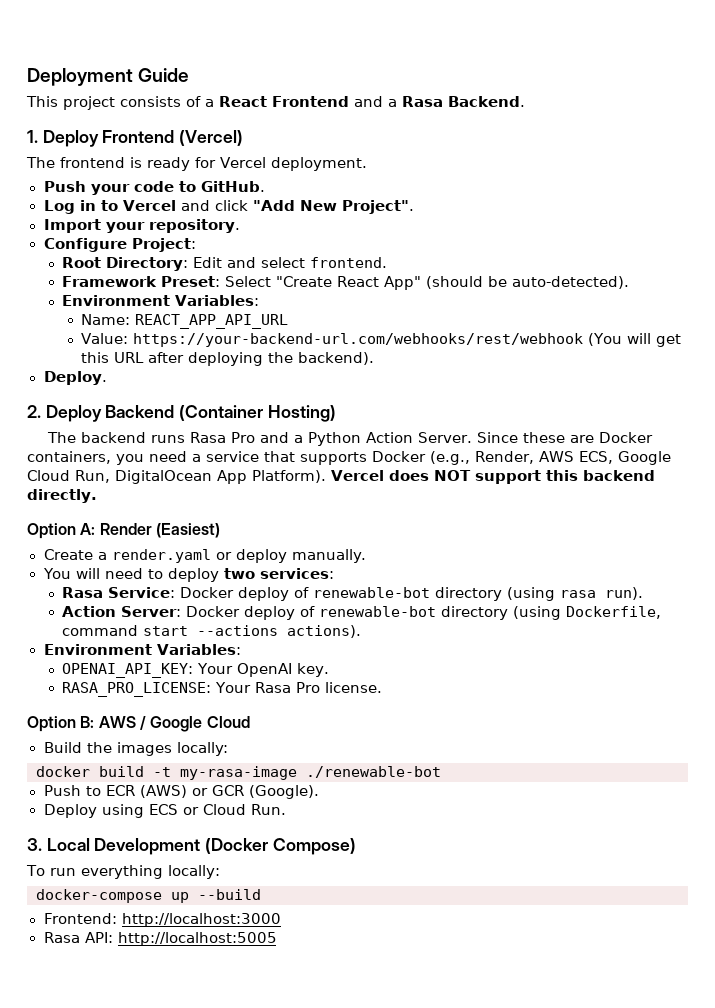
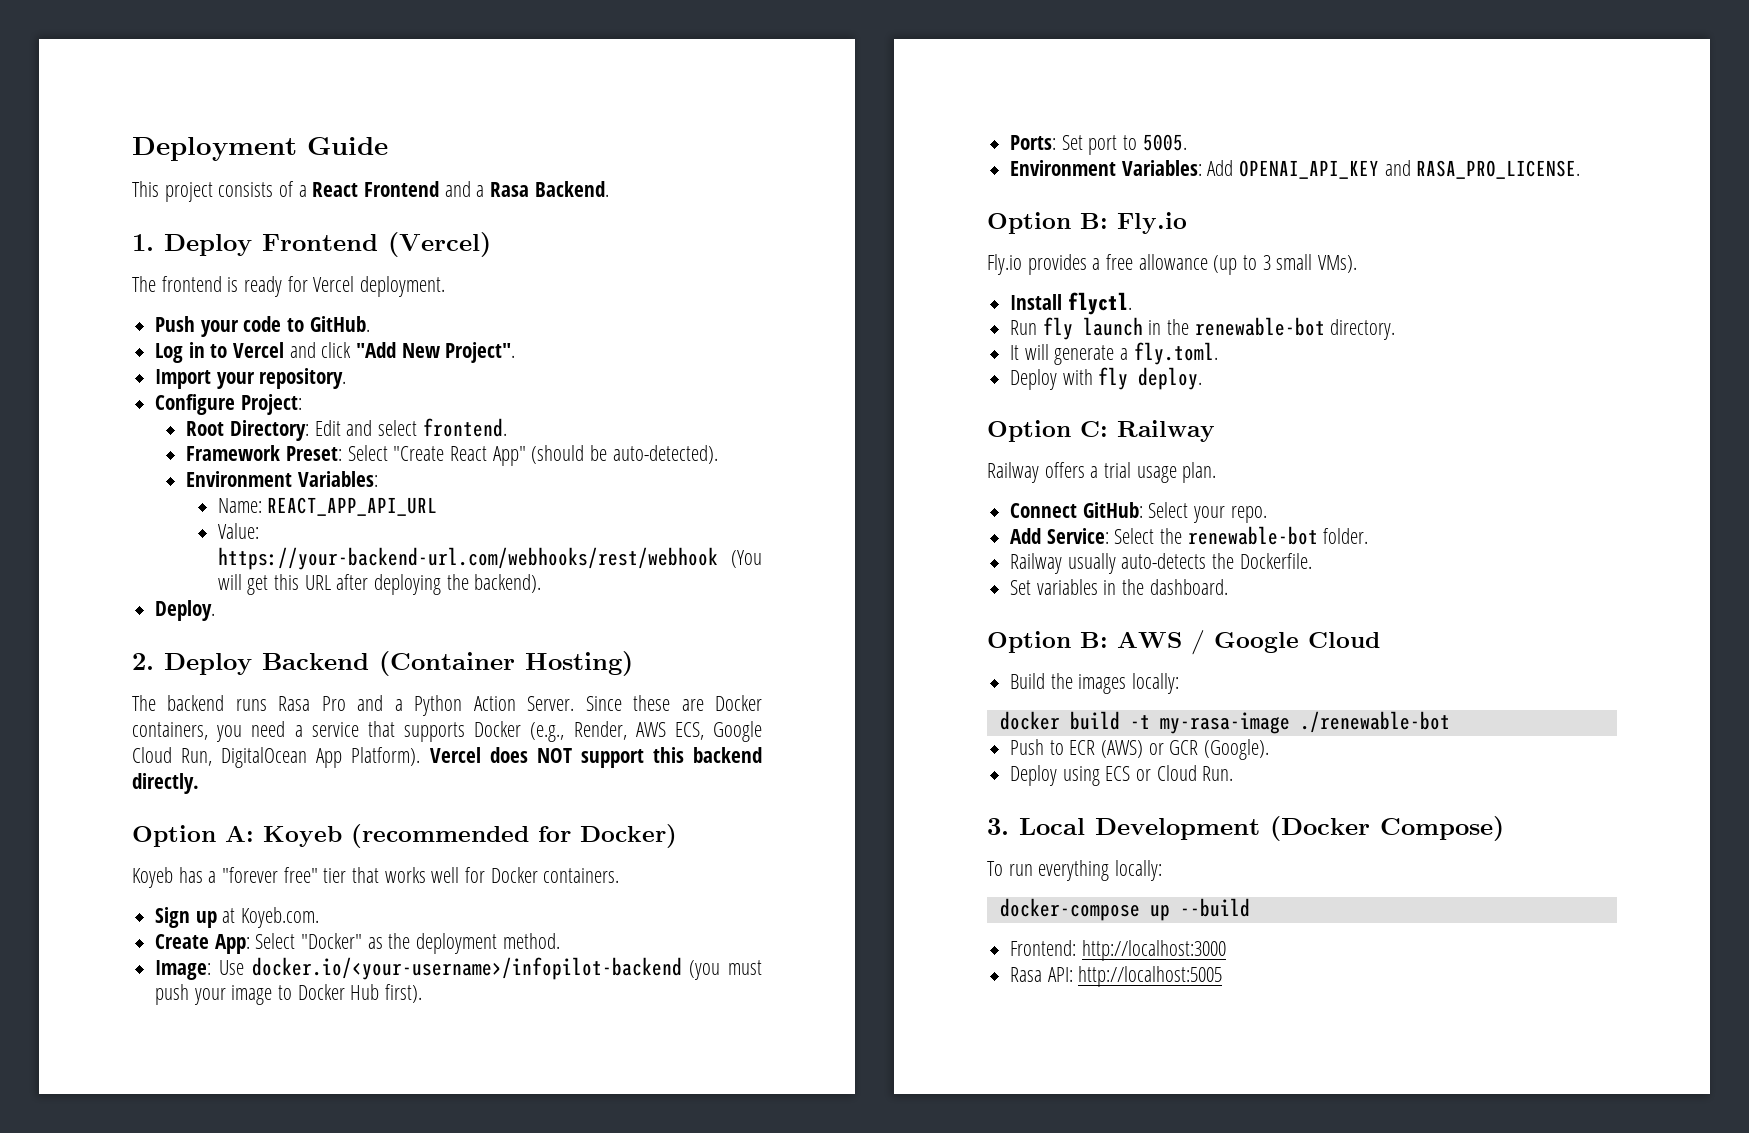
- Option A: Render (Easiest)
- Create a render.yaml or deploy manually.
- You will need to deploy two services:
- Rasa Service: Docker deploy of renewable-bot directory (using rasa run).
- Action Server: Docker deploy of renewable-bot directory (using Dockerfile, command start --actions actions).
- Environment Variables:
- OPENAI_API_KEY: Your OpenAI key.
- RASA_PRO_LICENSE: Your Rasa Pro license.
+ Option A: Koyeb (recommended for Docker)
+ Koyeb has a "forever free" tier that works well for Docker containers.
+ Sign up at Koyeb.com.
+ Create App: Select "Docker" as the deployment method.
+ Image: Use docker.io/<your-username>/infopilot-backend (you must push your image to Docker Hub first).
+ Ports: Set port to 5005.
+ Environment Variables: Add OPENAI_API_KEY and RASA_PRO_LICENSE.
+ Option B: Fly.io
+ Fly.io provides a free allowance (up to 3 small VMs).
+ Install flyctl.
+ Run fly launch in the renewable-bot directory.
+ It will generate a fly.toml.
+ Deploy with fly deploy.
+ Option C: Railway
+ Railway offers a trial usage plan.
+ Connect GitHub: Select your repo.
+ Add Service: Select the renewable-bot folder.
+ Railway usually auto-detects the Dockerfile.
+ Set variables in the dashboard.

